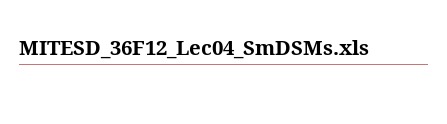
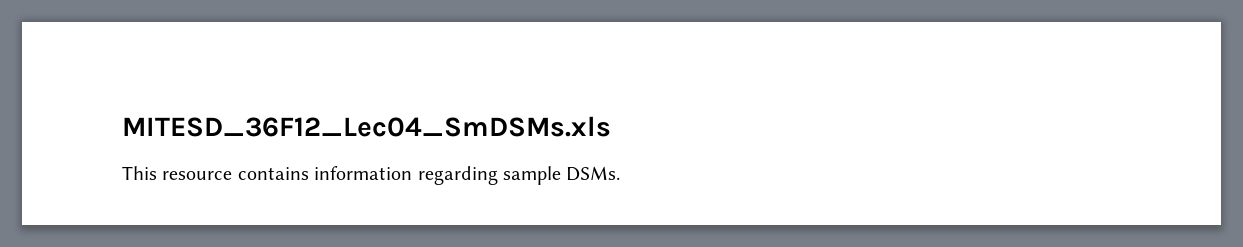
+ This resource contains information regarding sample DSMs.

